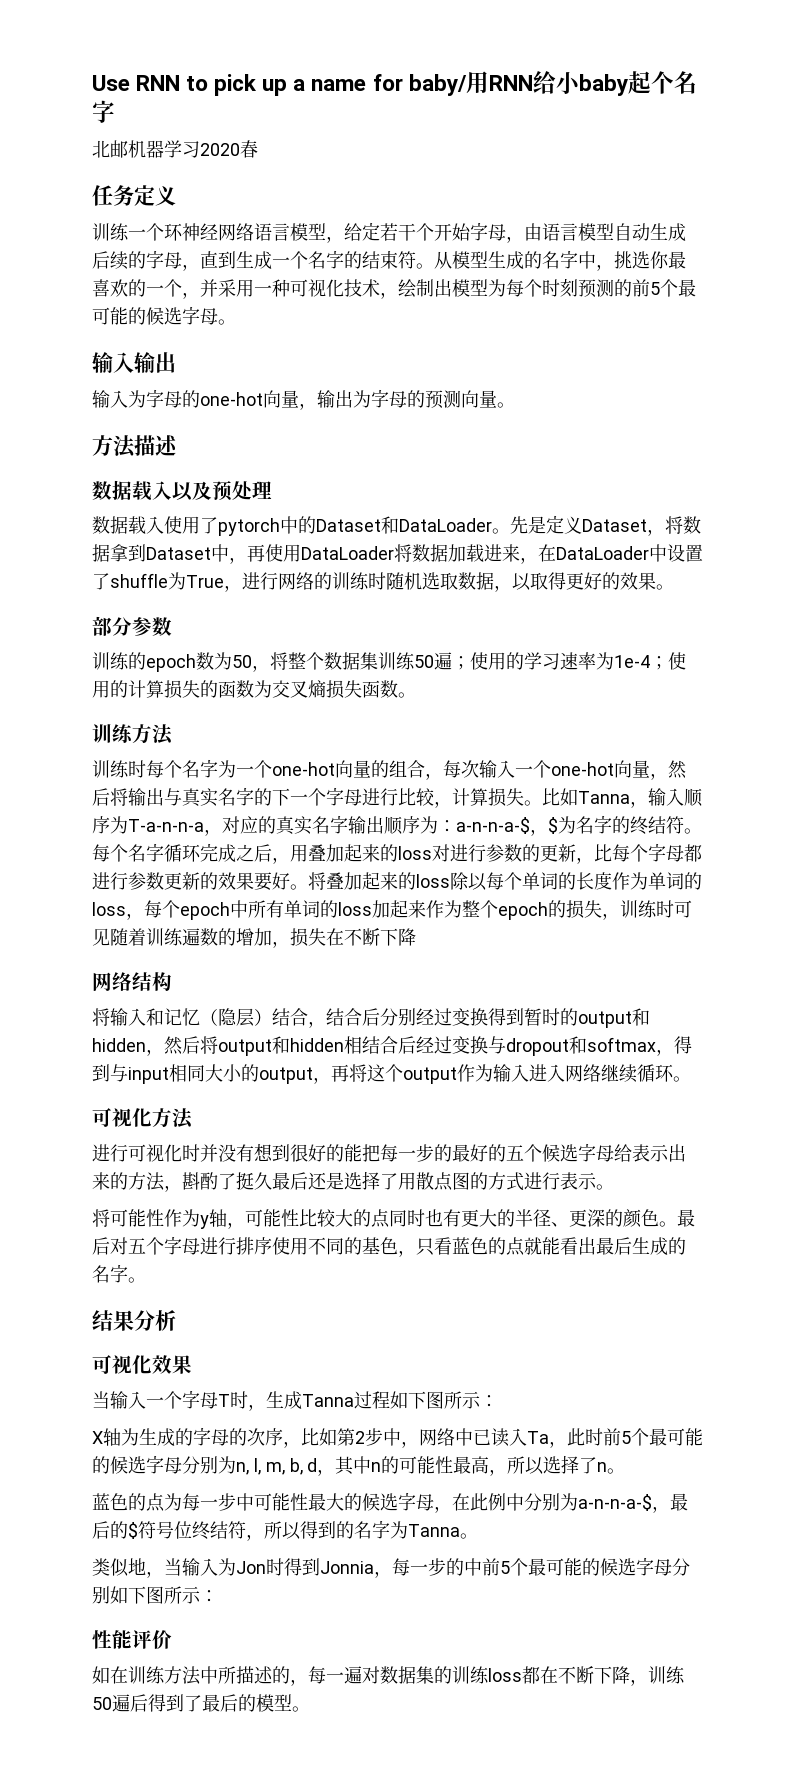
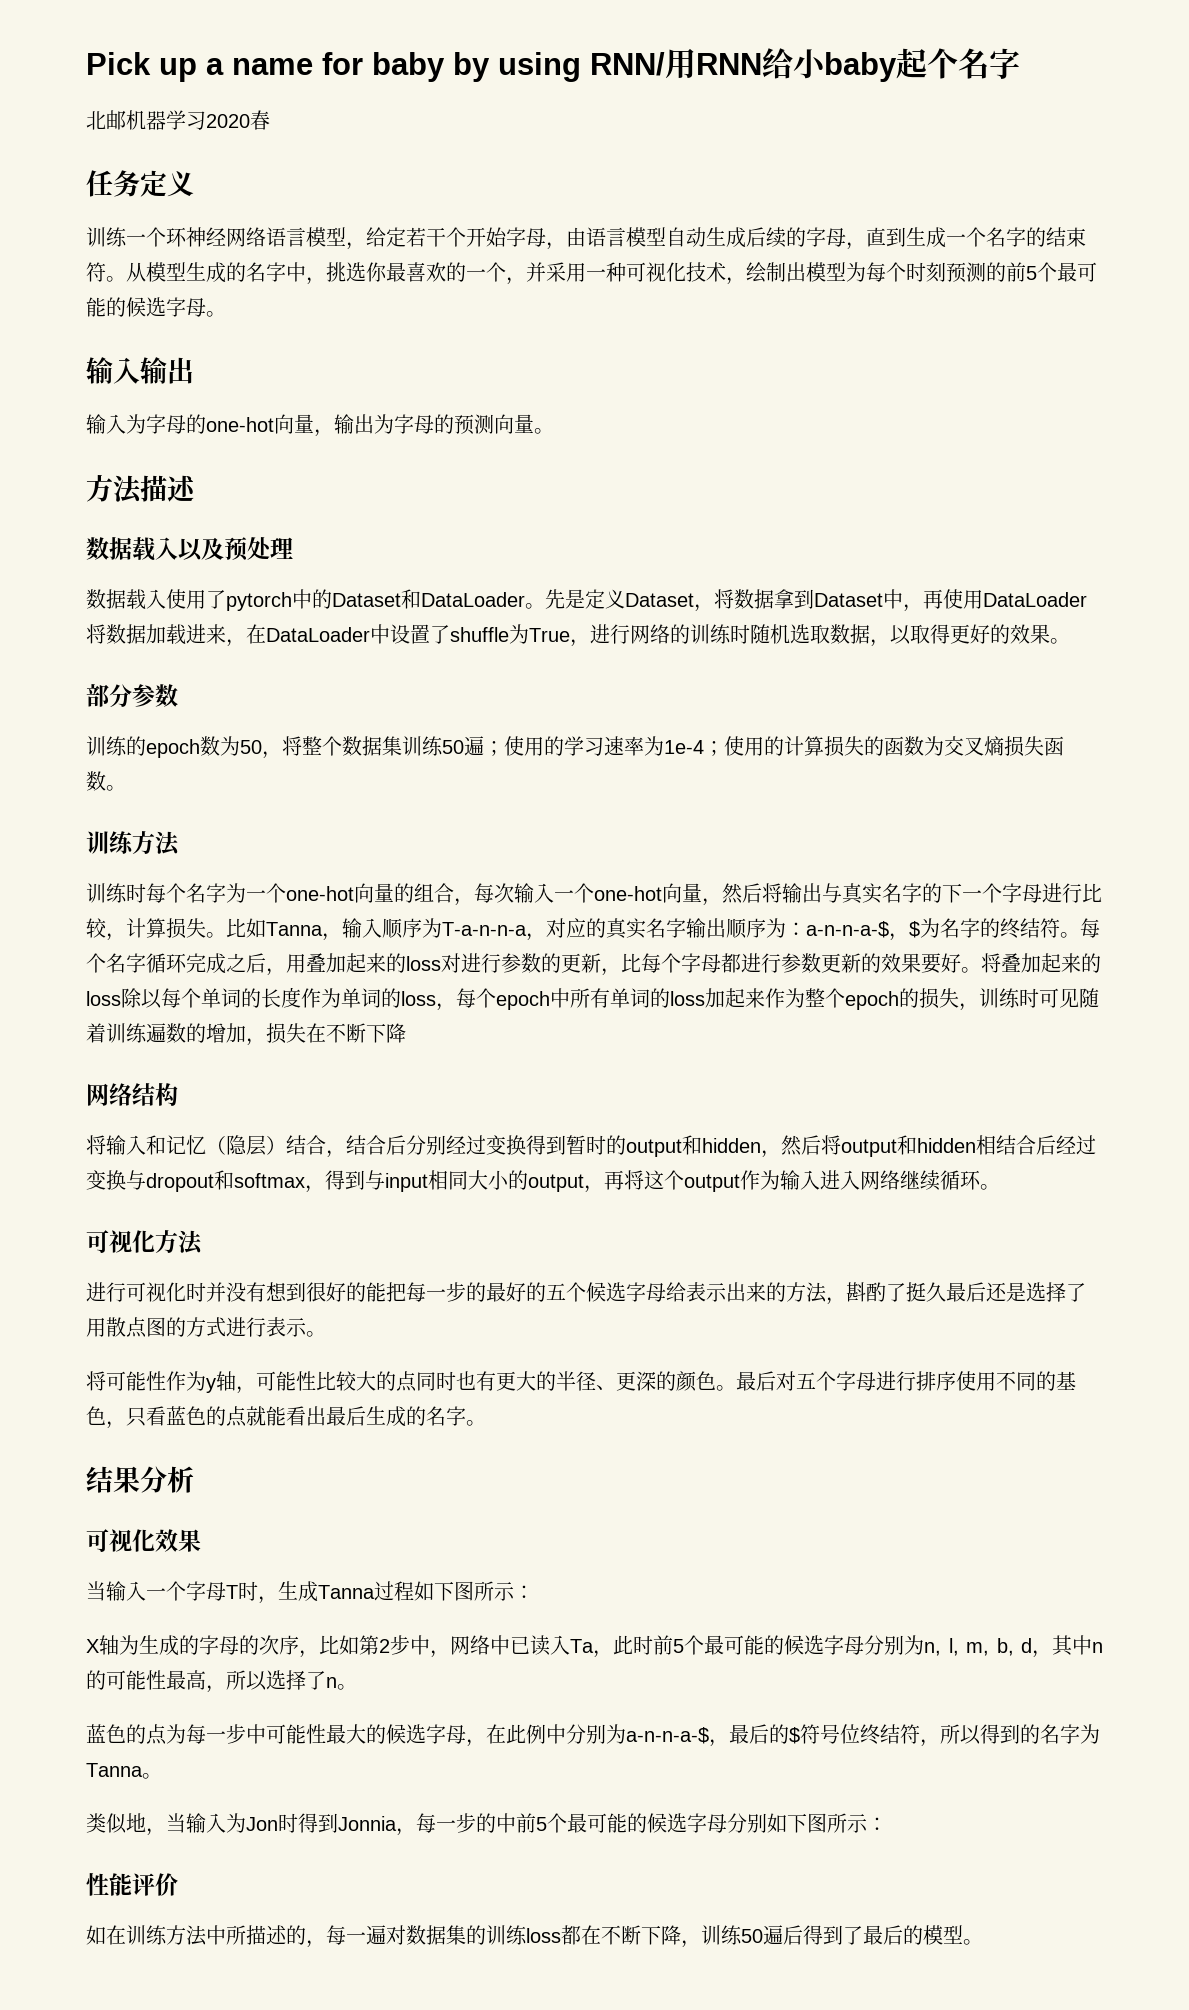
- Use RNN to pick up a name for baby/用RNN给小baby起个名字
+ Pick up a name for baby by using RNN/用RNN给小baby起个名字

